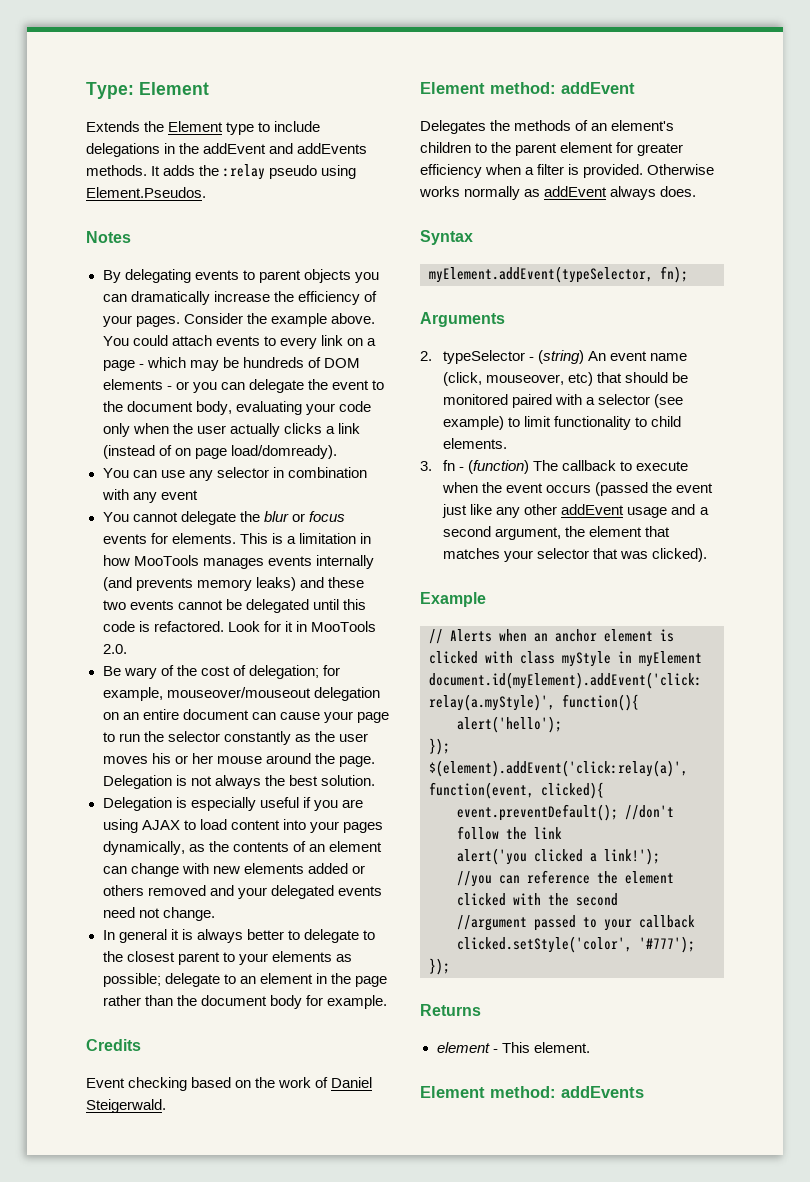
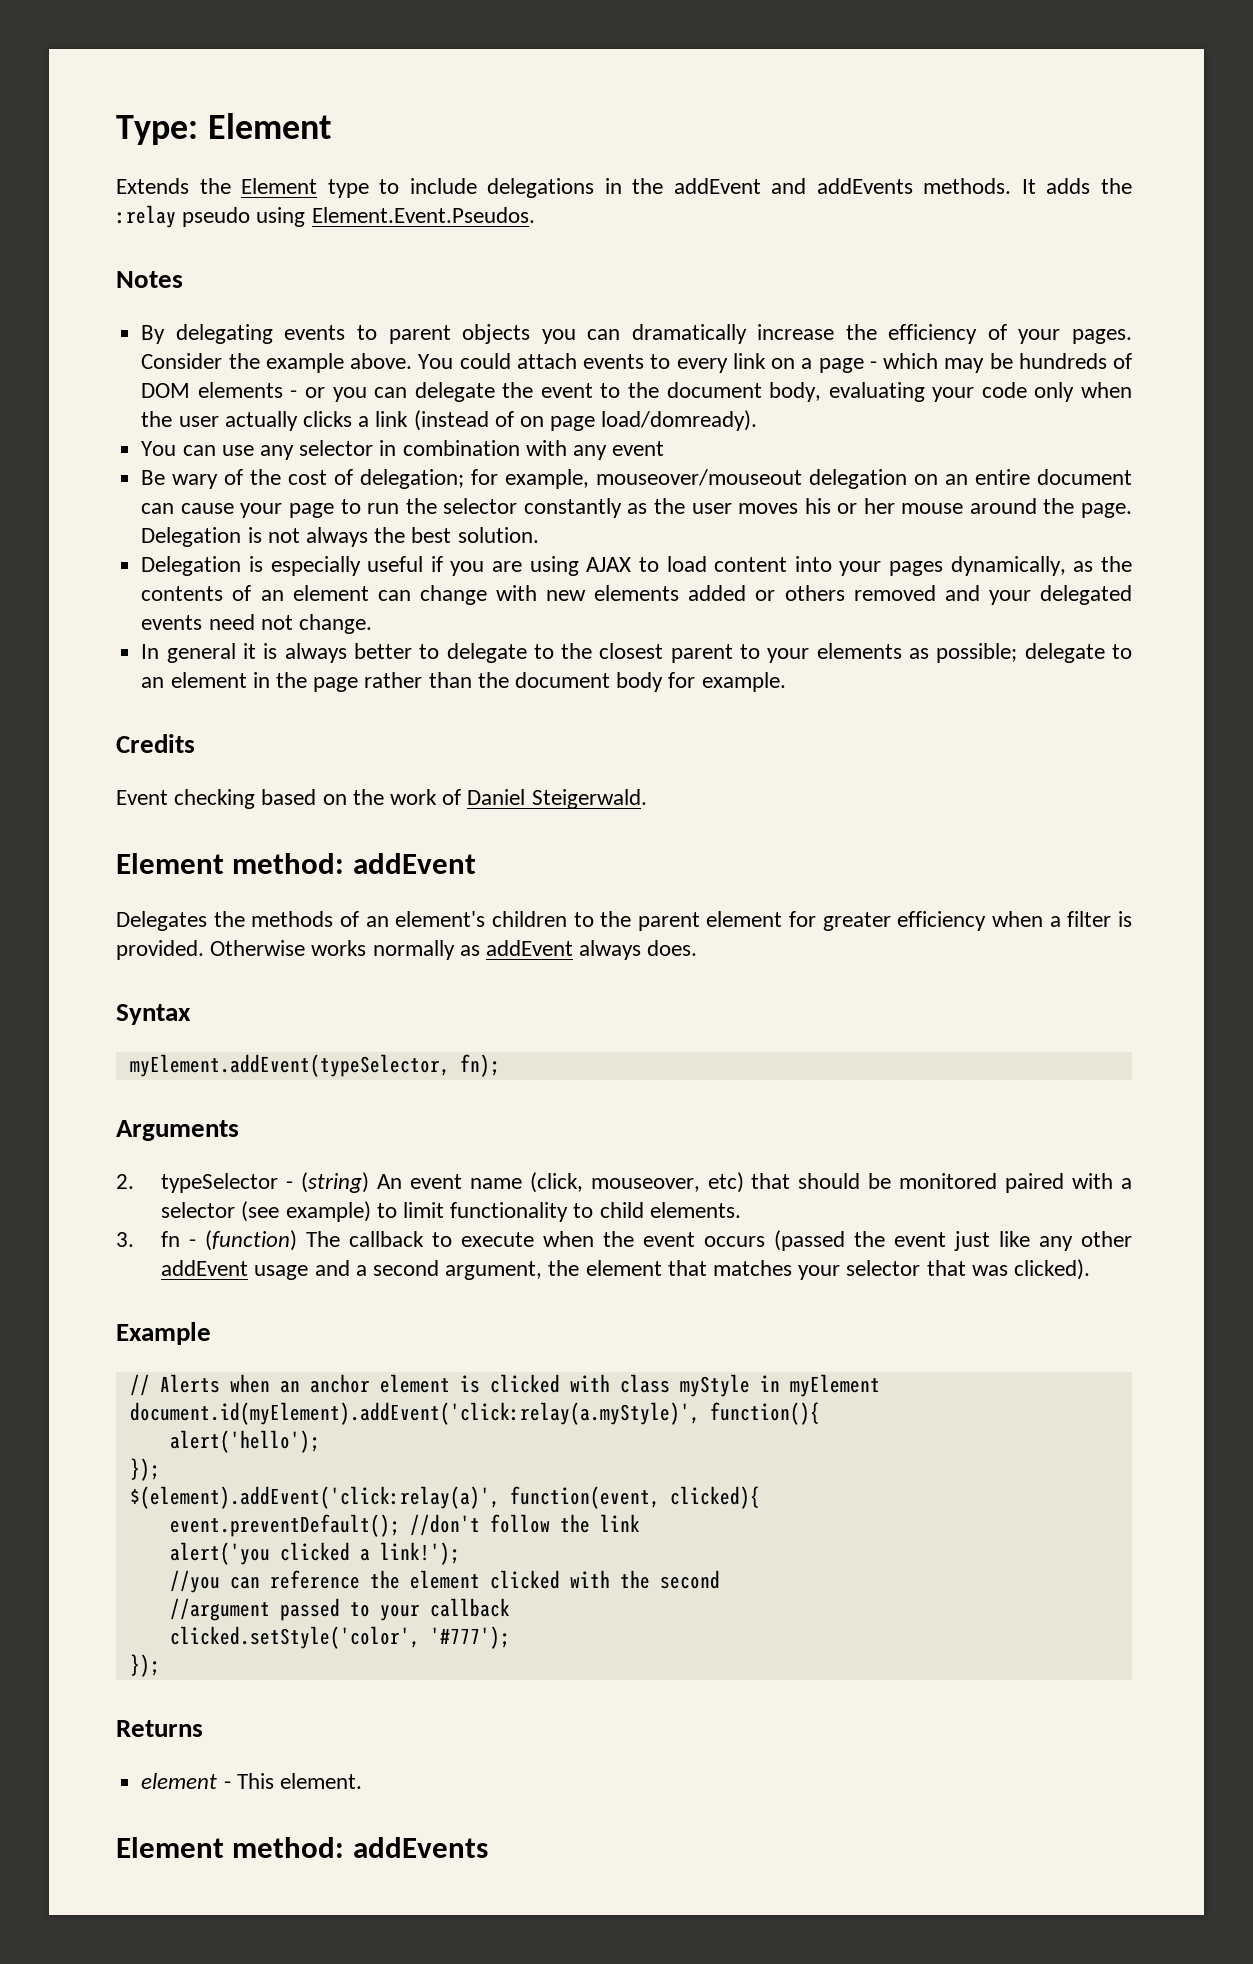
- It adds the :relay pseudo using Element.Pseudos.
+ It adds the :relay pseudo using Element.Event.Pseudos.
- You cannot delegate the blur or focus events for elements. This is a limitation in how MooTools manages events internally (and prevents memory leaks) and these two events cannot be delegated until this code is refactored. Look for it in MooTools 2.0.

